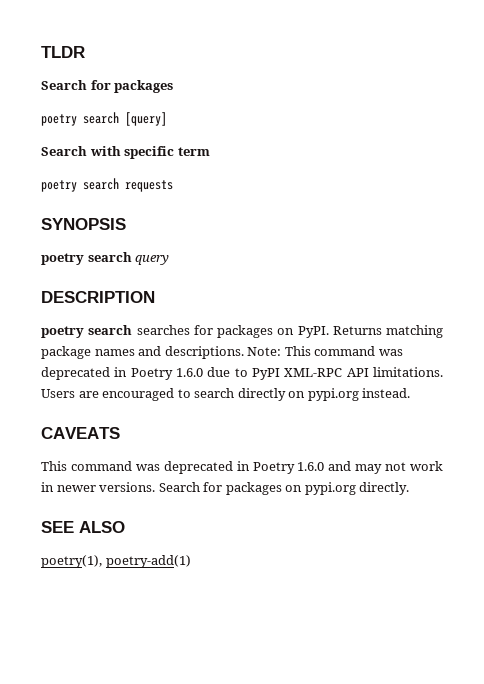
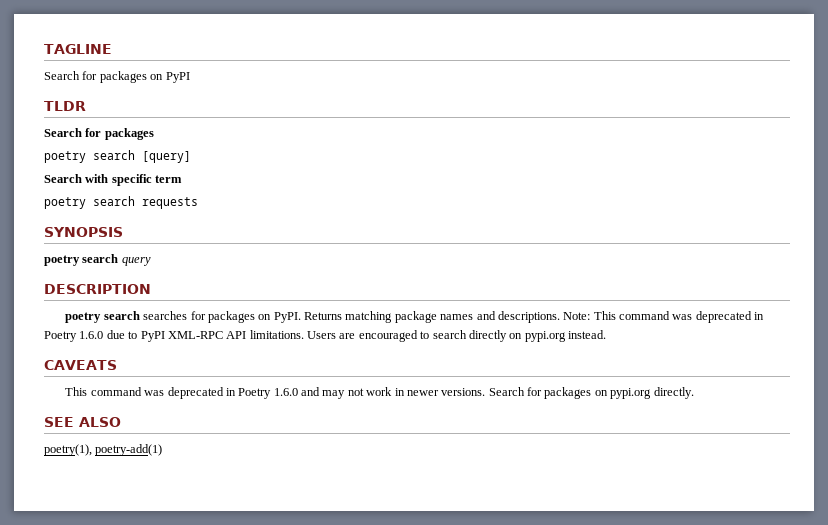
+ TAGLINE
+ Search for packages on PyPI

